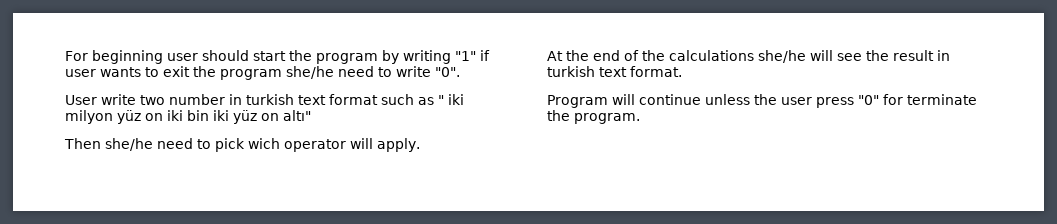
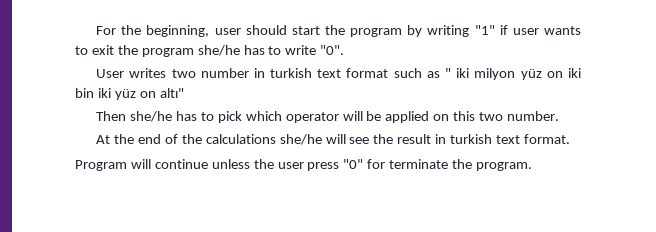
- For beginning user should start the program by writing "1" if user wants to exit the program she/he need to write "0".
+ For the beginning, user should start the program by writing "1" if user wants to exit the program she/he has to write "0".
- User write two number in turkish text format such as " iki milyon yüz on iki bin iki yüz on altı"
+ User writes two number in turkish text format such as " iki milyon yüz on iki bin iki yüz on altı"
- Then she/he need to pick wich operator will apply.
+ Then she/he has to pick which operator will be applied on this two number.

